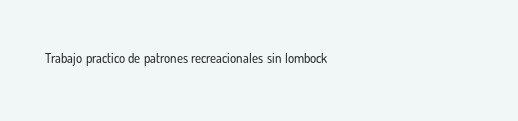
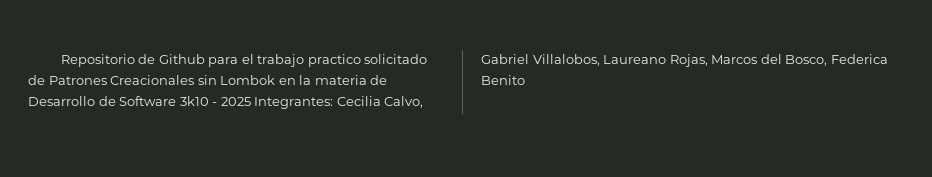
- Trabajo practico de patrones recreacionales sin lombock
+ Repositorio de Github para el trabajo practico solicitado de Patrones Creacionales sin Lombok en la materia de Desarrollo de Software 3k10 - 2025 Integrantes: Cecilia Calvo, Gabriel Villalobos, Laureano Rojas, Marcos del Bosco, Federica Benito

